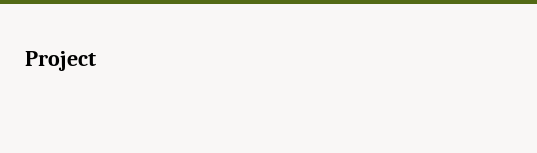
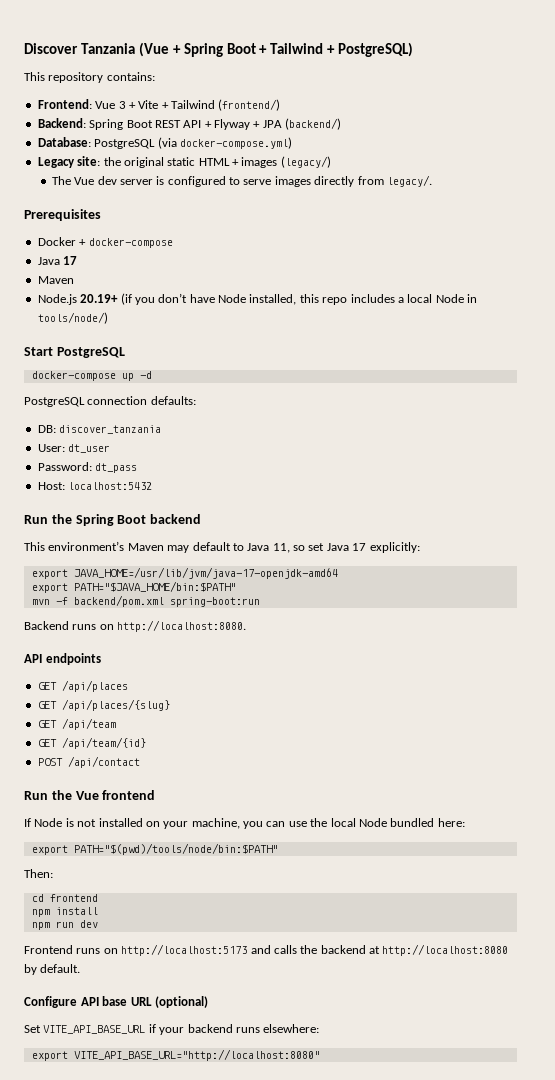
- Project
+ Discover Tanzania (Vue + Spring Boot + Tailwind + PostgreSQL)
+ This repository contains:
+ Frontend: Vue 3 + Vite + Tailwind (frontend/)
+ Backend: Spring Boot REST API + Flyway + JPA (backend/)
+ Database: PostgreSQL (via docker-compose.yml)
+ Legacy site: the original static HTML + images (legacy/)
+ The Vue dev server is configured to serve images directly from legacy/.
+ Prerequisites
+ Docker + docker-compose
+ Java 17
+ Maven
+ Node.js 20.19+ (if you don’t have Node installed, this repo includes a local Node in tools/node/)
+ Start PostgreSQL
+ docker-compose up -d
+ PostgreSQL connection defaults:
+ DB: discover_tanzania
+ User: dt_user
+ Password: dt_pass
+ Host: localhost:5432
+ Run the Spring Boot backend
+ This environment’s Maven may default to Java 11, so set Java 17 explicitly:
+ export JAVA_HOME=/usr/lib/jvm/java-17-openjdk-amd64
+ export PATH="$JAVA_HOME/bin:$PATH"
+ mvn -f backend/pom.xml spring-boot:run
+ Backend runs on http://localhost:8080.
+ API endpoints
+ GET /api/places
+ GET /api/places/{slug}
+ GET /api/team
+ GET /api/team/{id}
+ POST /api/contact
+ Run the Vue frontend
+ If Node is not installed on your machine, you can use the local Node bundled here:
+ export PATH="$(pwd)/tools/node/bin:$PATH"
+ Then:
+ cd frontend
+ npm install
+ npm run dev
+ Frontend runs on http://localhost:5173 and calls the backend at http://localhost:8080 by default.
+ Configure API base URL (optional)
+ Set VITE_API_BASE_URL if your backend runs elsewhere:
+ export VITE_API_BASE_URL="http://localhost:8080"

